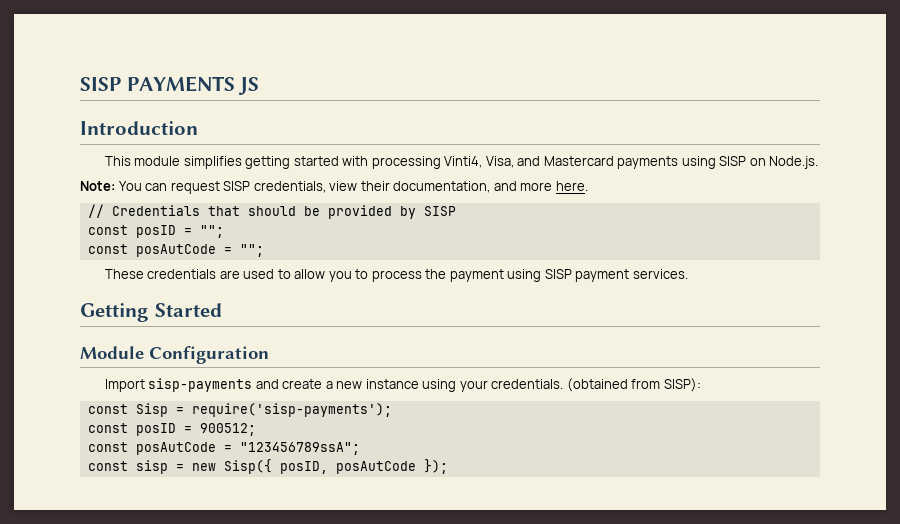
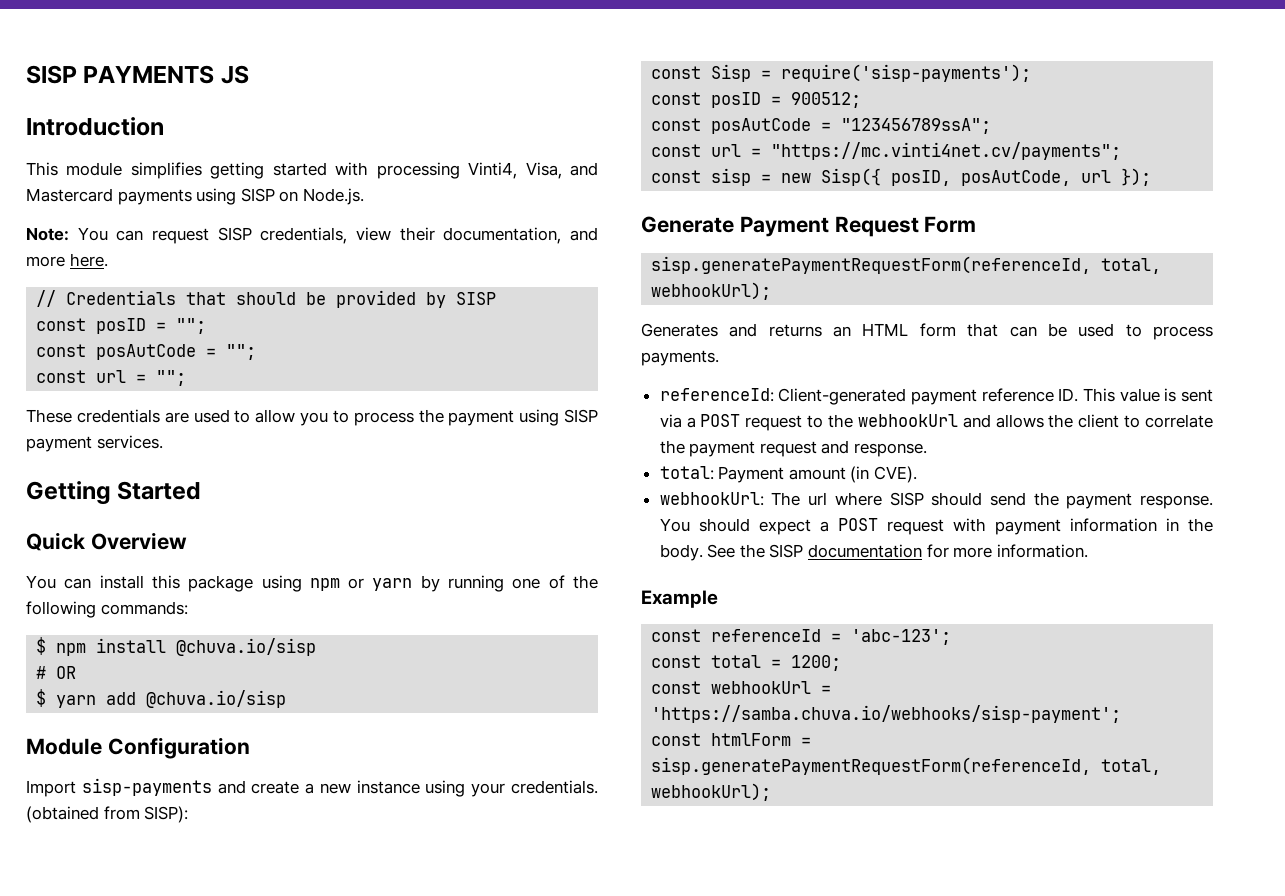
+ const url = "";
+ Quick Overview
+ You can install this package using npm or yarn by running one of the following commands:
+ $ npm install @chuva.io/sisp
+ # OR
+ $ yarn add @chuva.io/sisp
+ const url = "https://mc.vinti4net.cv/payments";
- const sisp = new Sisp({ posID, posAutCode });
+ const sisp = new Sisp({ posID, posAutCode, url });
+ Generate Payment Request Form
+ sisp.generatePaymentRequestForm(referenceId, total, webhookUrl);
+ Generates and returns an HTML form that can be used to process payments.
+ referenceId: Client-generated payment reference ID. This value is sent via a POST request to the webhookUrl and allows the client to correlate the payment request and response.
+ total: Payment amount (in CVE).
+ webhookUrl: The url where SISP should send the payment response. You should expect a POST request with payment information in the body. See the SISP documentation for more information.
+ Example
+ const referenceId = 'abc-123';
+ const total = 1200;
+ const webhookUrl = 'https://samba.chuva.io/webhooks/sisp-payment';
+ const htmlForm = sisp.generatePaymentRequestForm(referenceId, total, webhookUrl);

